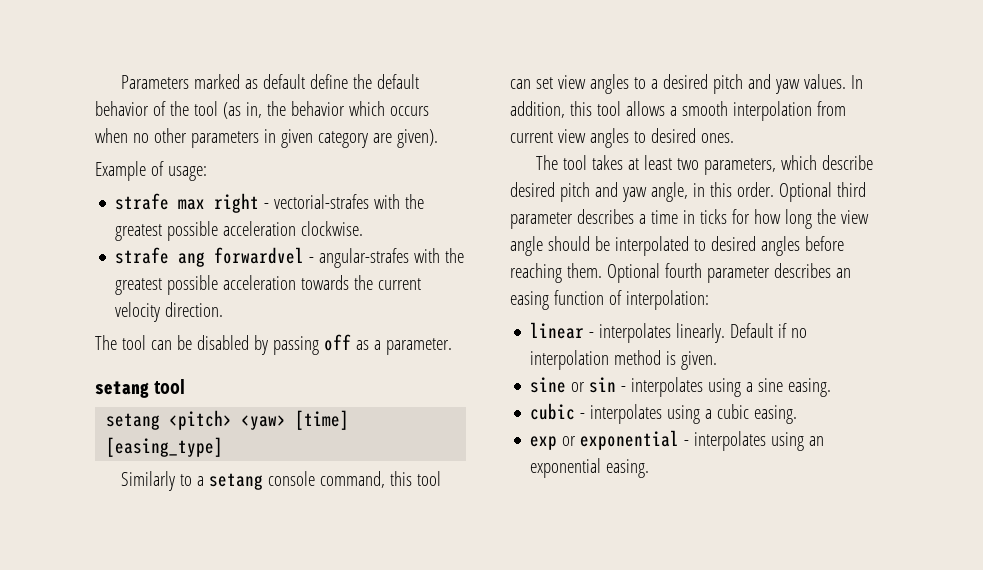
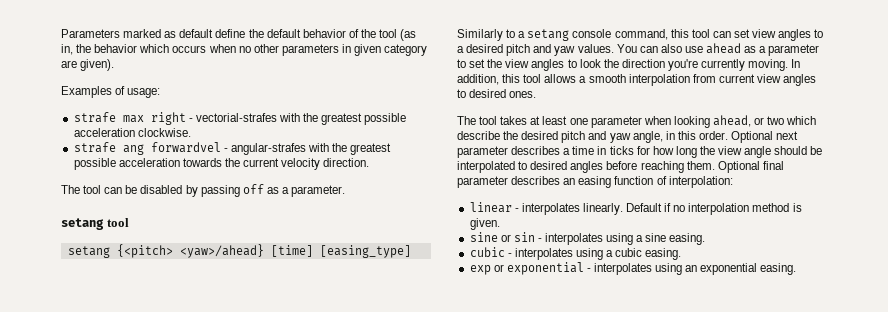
- Example of usage:
+ Examples of usage:
- setang <pitch> <yaw> [time] [easing_type]
+ setang {<pitch> <yaw>/ahead} [time] [easing_type]
+ You can also use ahead as a parameter to set the view angles to look the direction you're currently moving.
- The tool takes at least two parameters, which describe desired pitch and yaw angle, in this order.
+ The tool takes at least one parameter when looking ahead, or two which describe the desired pitch and yaw angle, in this order.
- Optional third parameter describes a time in ticks for how long the view angle should be interpolated to desired angles before reaching them.
+ Optional next parameter describes a time in ticks for how long the view angle should be interpolated to desired angles before reaching them.
- Optional fourth parameter describes an easing function of interpolation:
+ Optional final parameter describes an easing function of interpolation:

